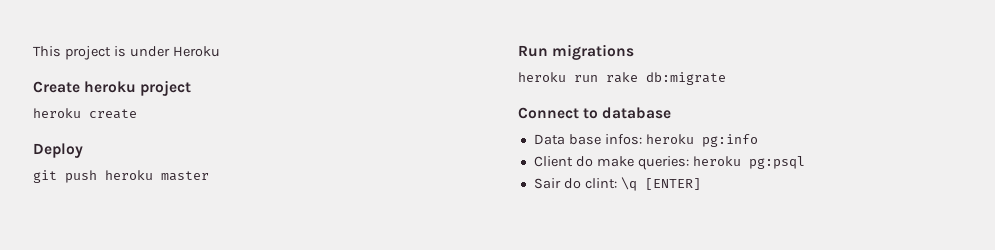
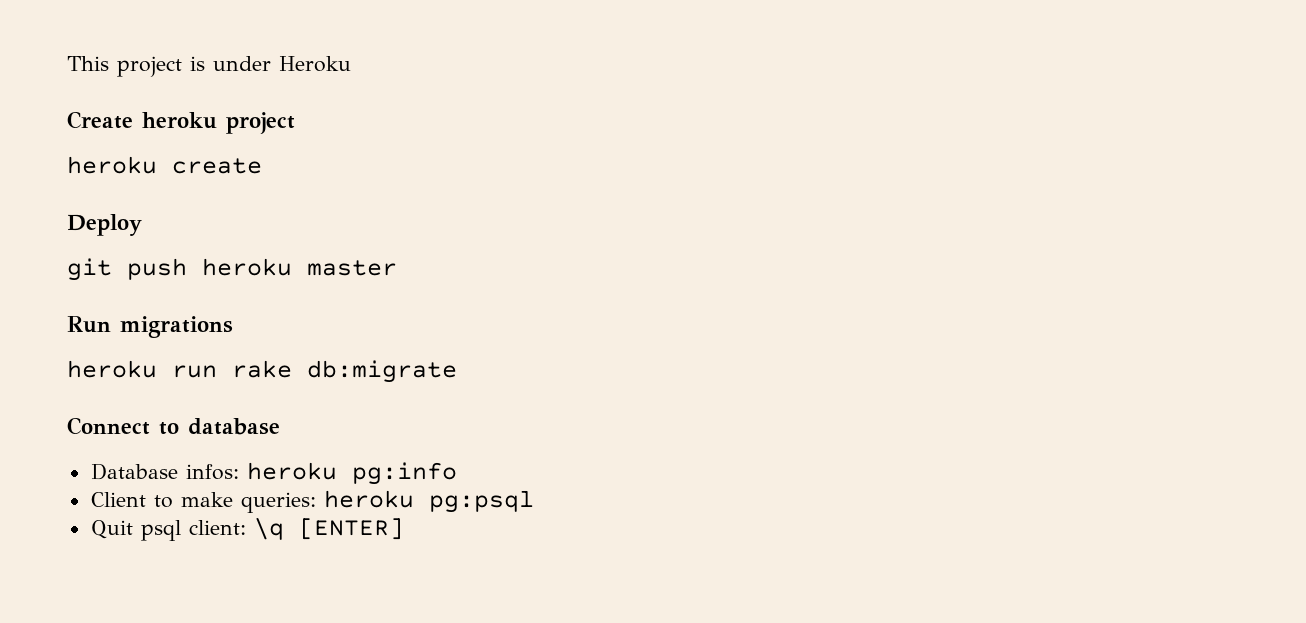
- Data base infos: heroku pg:info
+ Database infos: heroku pg:info
- Client do make queries: heroku pg:psql
+ Client to make queries: heroku pg:psql
- Sair do clint: \q [ENTER]
+ Quit psql client: \q [ENTER]

